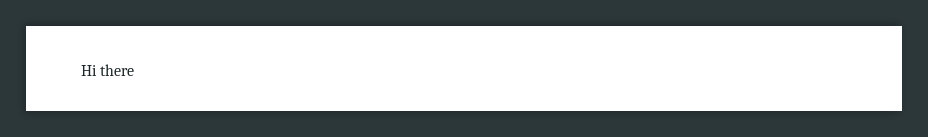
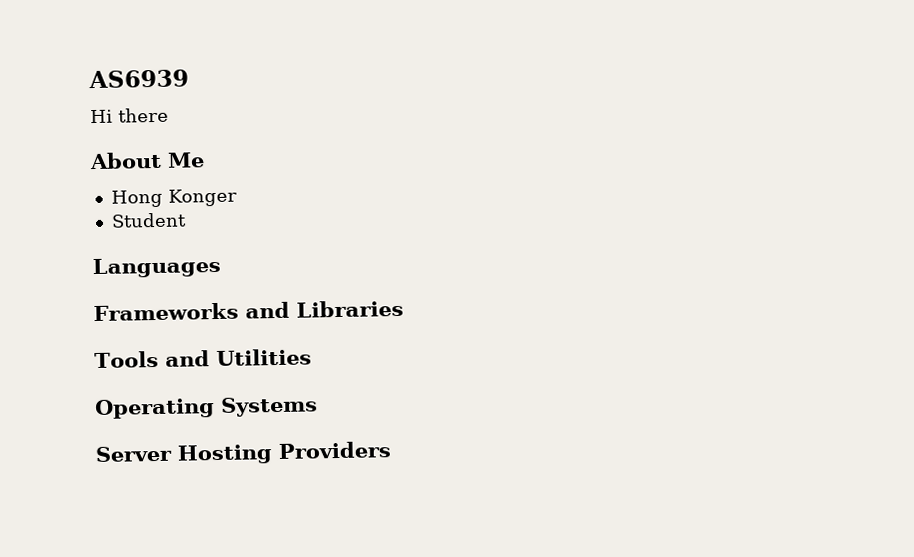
+ AS6939
+ About Me
+ Hong Konger
+ Student
+ Languages
+ Frameworks and Libraries
+ Tools and Utilities
+ Operating Systems
+ Server Hosting Providers

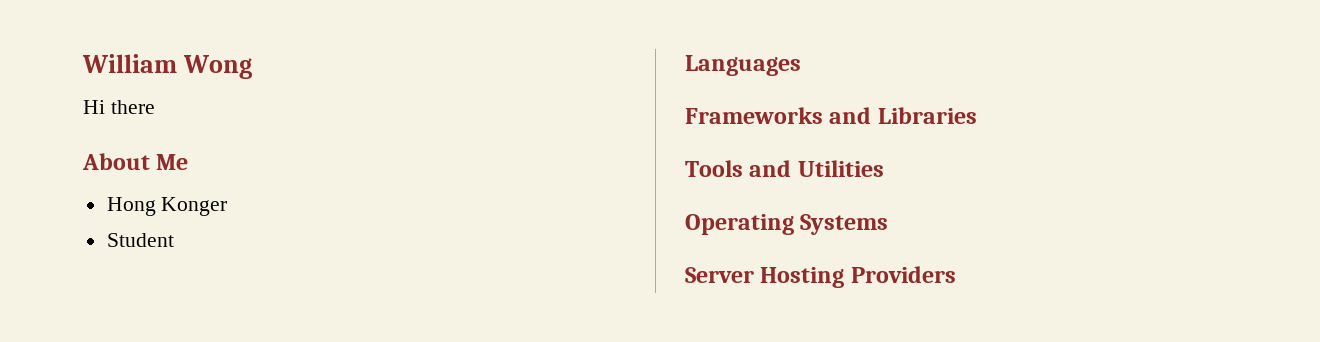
- AS6939
+ William Wong

